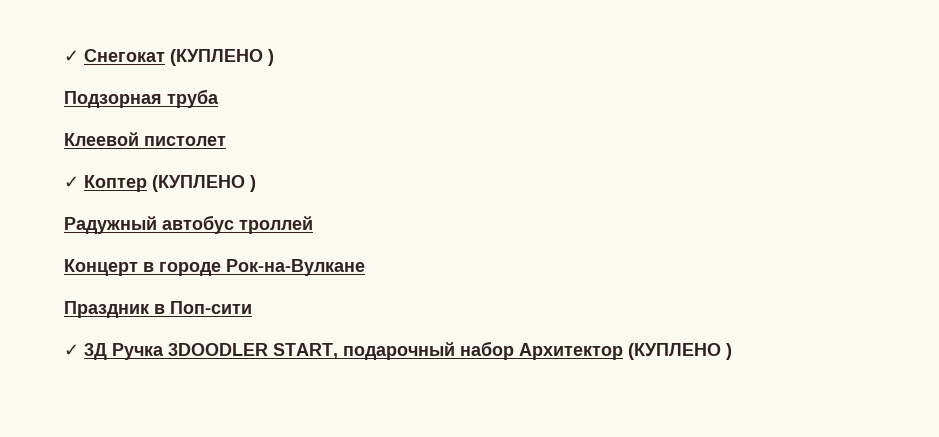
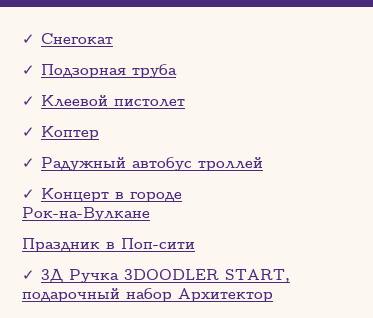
- ✓ Снегокат (КУПЛЕНО )
- Подзорная труба
+ ✓ Снегокат
+ ✓ Подзорная труба
- Клеевой пистолет
+ ✓ Клеевой пистолет
- ✓ Коптер (КУПЛЕНО )
- Радужный автобус троллей
+ ✓ Коптер
+ ✓ Радужный автобус троллей
- Концерт в городе Рок-на-Вулкане
+ ✓ Концерт в городе Рок-на-Вулкане
- ✓ 3Д Ручка 3DOODLER START, подарочный набор Архитектор (КУПЛЕНО )
+ ✓ 3Д Ручка 3DOODLER START, подарочный набор Архитектор

